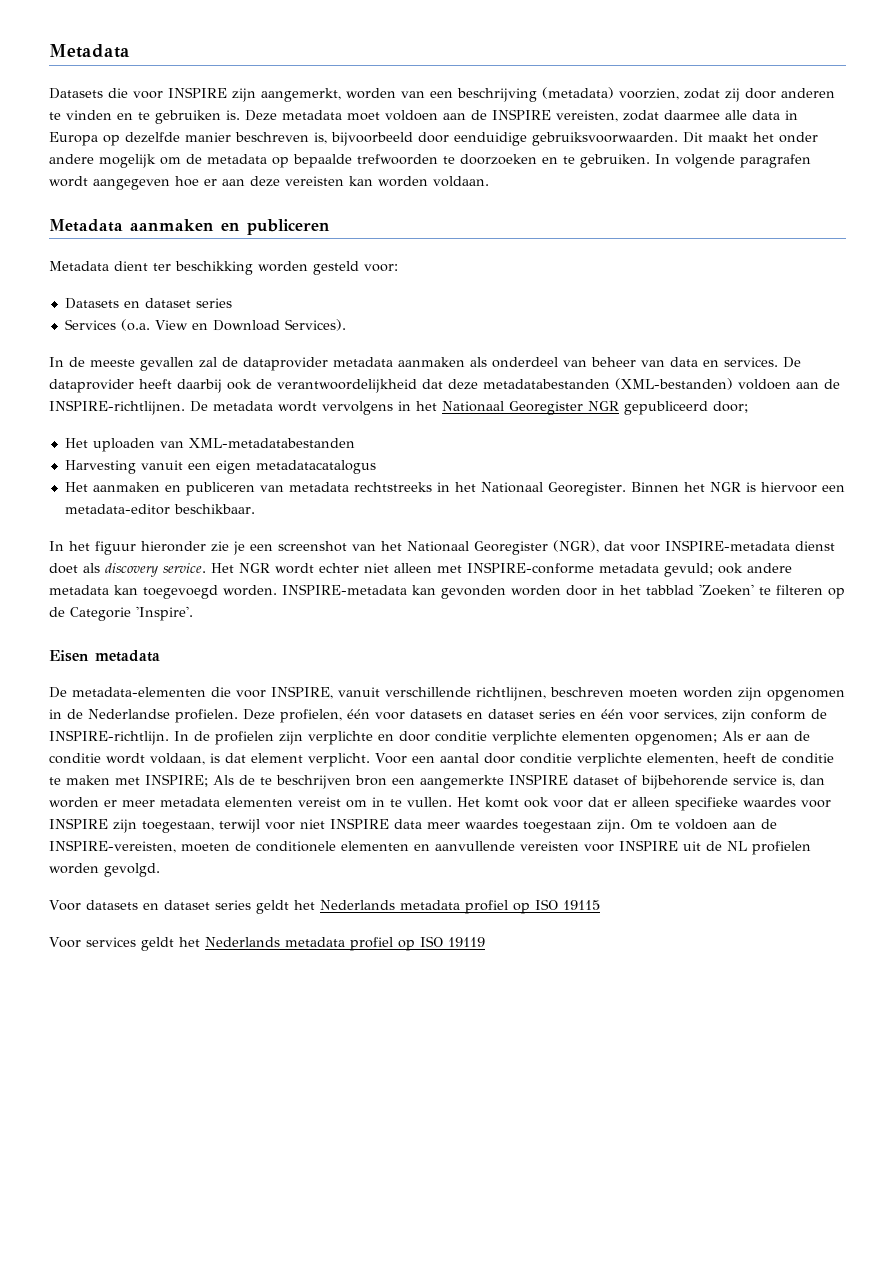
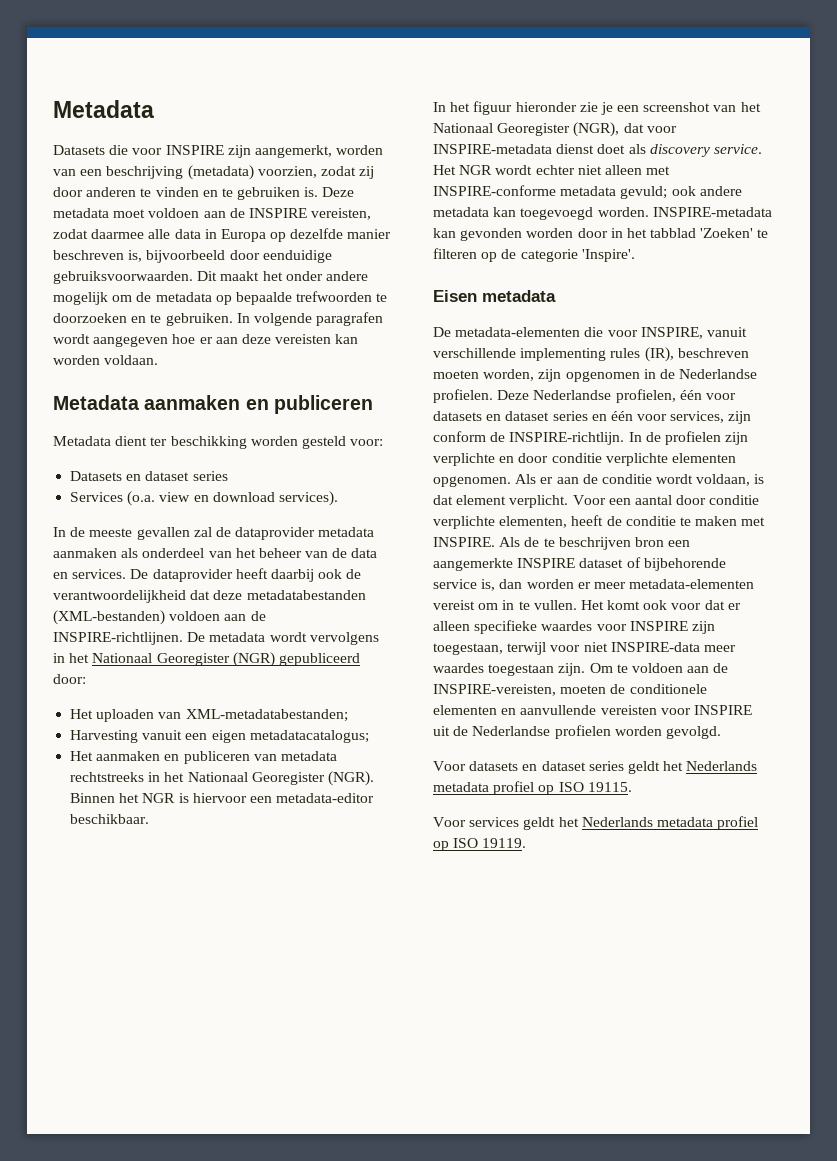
- Services (o.a. View en Download Services).
+ Services (o.a. view en download services).
- In de meeste gevallen zal de dataprovider metadata aanmaken als onderdeel van beheer van data en services.
+ In de meeste gevallen zal de dataprovider metadata aanmaken als onderdeel van het beheer van de data en services.
- De metadata wordt vervolgens in het Nationaal Georegister NGR gepubliceerd door;
+ De metadata wordt vervolgens in het Nationaal Georegister (NGR) gepubliceerd door:
- Het uploaden van XML-metadatabestanden
+ Het uploaden van XML-metadatabestanden;
- Harvesting vanuit een eigen metadatacatalogus
+ Harvesting vanuit een eigen metadatacatalogus;
- Het aanmaken en publiceren van metadata rechtstreeks in het Nationaal Georegister.
+ Het aanmaken en publiceren van metadata rechtstreeks in het Nationaal Georegister (NGR).
- INSPIRE-metadata kan gevonden worden door in het tabblad 'Zoeken' te filteren op de Categorie 'Inspire'.
+ INSPIRE-metadata kan gevonden worden door in het tabblad 'Zoeken' te filteren op de categorie 'Inspire'.
- De metadata-elementen die voor INSPIRE, vanuit verschillende richtlijnen, beschreven moeten worden zijn opgenomen in de Nederlandse profielen.
+ De metadata-elementen die voor INSPIRE, vanuit verschillende implementing rules (IR), beschreven moeten worden, zijn opgenomen in de Nederlandse profielen.
- Deze profielen, één voor datasets en dataset series en één voor services, zijn conform de INSPIRE-richtlijn.
+ Deze Nederlandse profielen, één voor datasets en dataset series en één voor services, zijn conform de INSPIRE-richtlijn.
- In de profielen zijn verplichte en door conditie verplichte elementen opgenomen; Als er aan de conditie wordt voldaan, is dat element verplicht.
+ In de profielen zijn verplichte en door conditie verplichte elementen opgenomen. Als er aan de conditie wordt voldaan, is dat element verplicht.
- Voor een aantal door conditie verplichte elementen, heeft de conditie te maken met INSPIRE; Als de te beschrijven bron een aangemerkte INSPIRE dataset of bijbehorende service is, dan worden er meer metadata elementen vereist om in te vullen.
+ Voor een aantal door conditie verplichte elementen, heeft de conditie te maken met INSPIRE. Als de te beschrijven bron een aangemerkte INSPIRE dataset of bijbehorende service is, dan worden er meer metadata-elementen vereist om in te vullen.
- Het komt ook voor dat er alleen specifieke waardes voor INSPIRE zijn toegestaan, terwijl voor niet INSPIRE data meer waardes toegestaan zijn.
+ Het komt ook voor dat er alleen specifieke waardes voor INSPIRE zijn toegestaan, terwijl voor niet INSPIRE-data meer waardes toegestaan zijn.
- Om te voldoen aan de INSPIRE-vereisten, moeten de conditionele elementen en aanvullende vereisten voor INSPIRE uit de NL profielen worden gevolgd.
+ Om te voldoen aan de INSPIRE-vereisten, moeten de conditionele elementen en aanvullende vereisten voor INSPIRE uit de Nederlandse profielen worden gevolgd.
- Voor datasets en dataset series geldt het Nederlands metadata profiel op ISO 19115
+ Voor datasets en dataset series geldt het Nederlands metadata profiel op ISO 19115.
- Voor services geldt het Nederlands metadata profiel op ISO 19119
+ Voor services geldt het Nederlands metadata profiel op ISO 19119.

